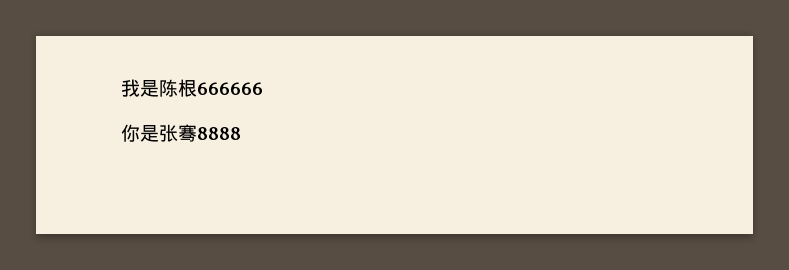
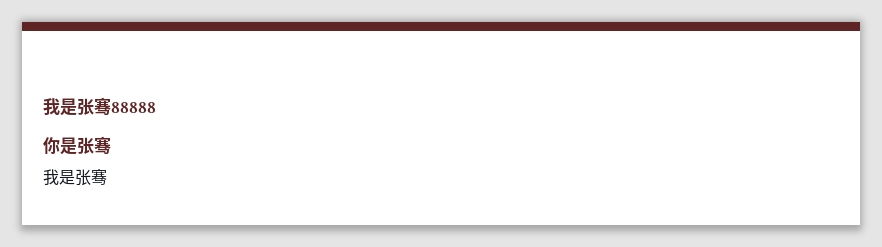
- 我是陈根666666
+ 我是张骞88888
- 你是张骞8888
+ 你是张骞
+ 我是张骞

